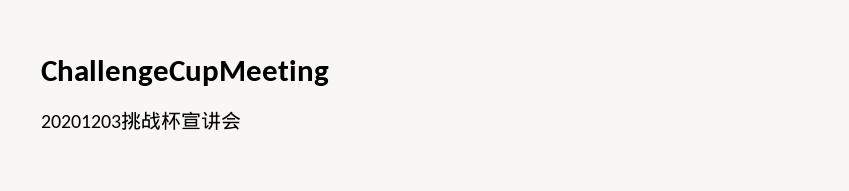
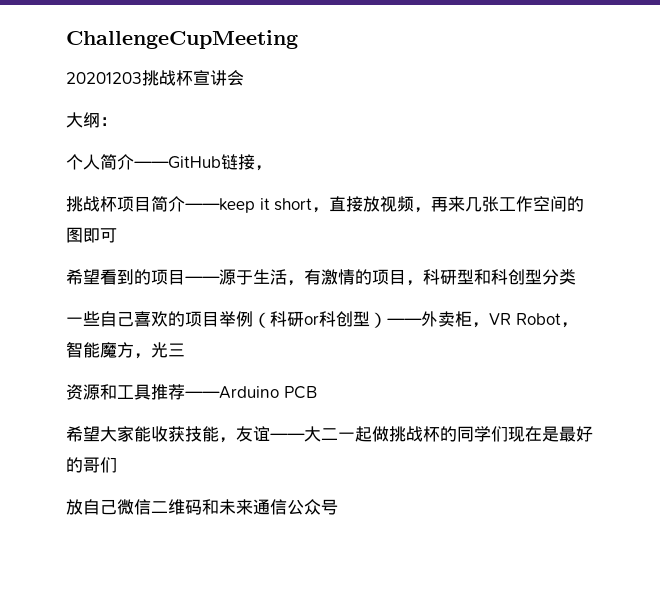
+ 大纲：
+ 个人简介——GitHub链接，
+ 挑战杯项目简介——keep it short，直接放视频，再来几张工作空间的图即可
+ 希望看到的项目——源于生活，有激情的项目，科研型和科创型分类
+ 一些自己喜欢的项目举例（科研or科创型）——外卖柜，VR Robot，智能魔方，光三
+ 资源和工具推荐——Arduino PCB
+ 希望大家能收获技能，友谊——大二一起做挑战杯的同学们现在是最好的哥们
+ 放自己微信二维码和未来通信公众号

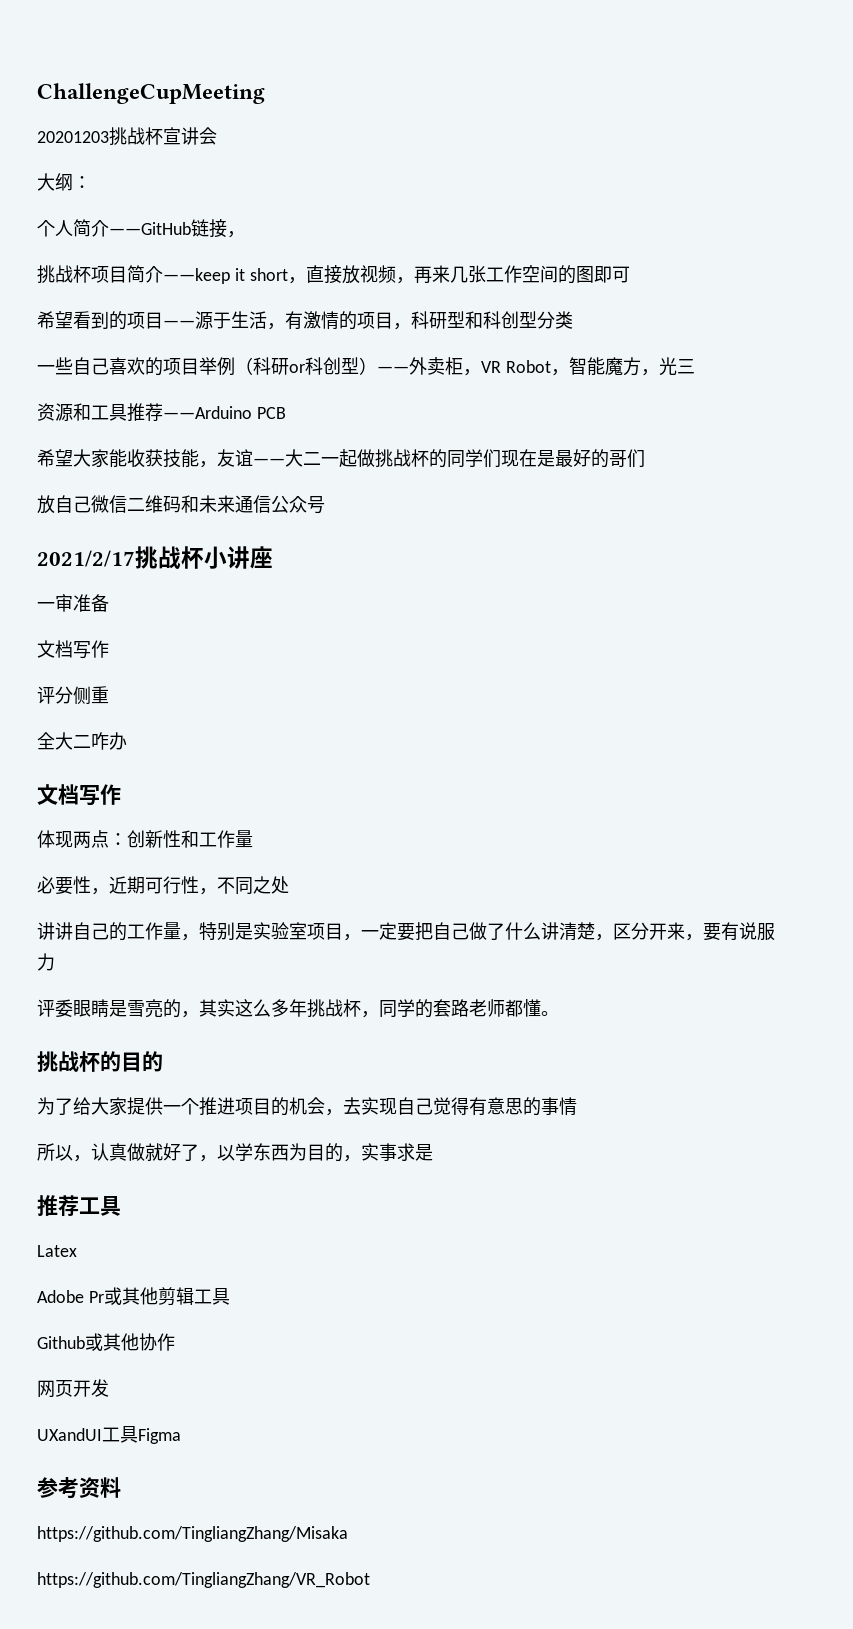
+ 2021/2/17挑战杯小讲座
+ 一审准备
+ 文档写作
+ 评分侧重
+ 全大二咋办
+ 文档写作
+ 体现两点：创新性和工作量
+ 必要性，近期可行性，不同之处
+ 讲讲自己的工作量，特别是实验室项目，一定要把自己做了什么讲清楚，区分开来，要有说服力
+ 评委眼睛是雪亮的，其实这么多年挑战杯，同学的套路老师都懂。
+ 挑战杯的目的
+ 为了给大家提供一个推进项目的机会，去实现自己觉得有意思的事情
+ 所以，认真做就好了，以学东西为目的，实事求是
+ 推荐工具
+ Latex
+ Adobe Pr或其他剪辑工具
+ Github或其他协作
+ 网页开发
+ UXandUI工具Figma
+ 参考资料
+ https://github.com/TingliangZhang/Misaka
+ https://github.com/TingliangZhang/VR_Robot

